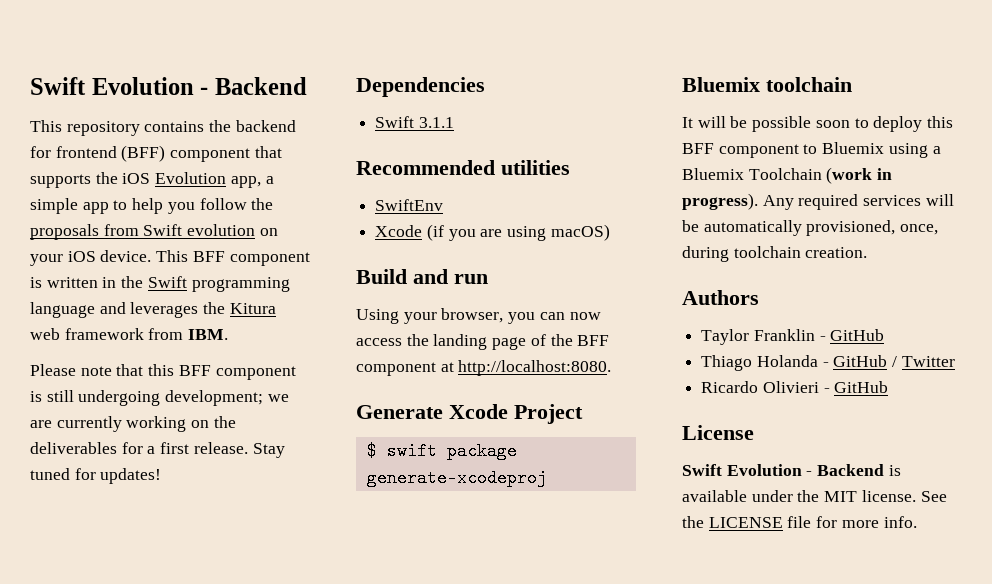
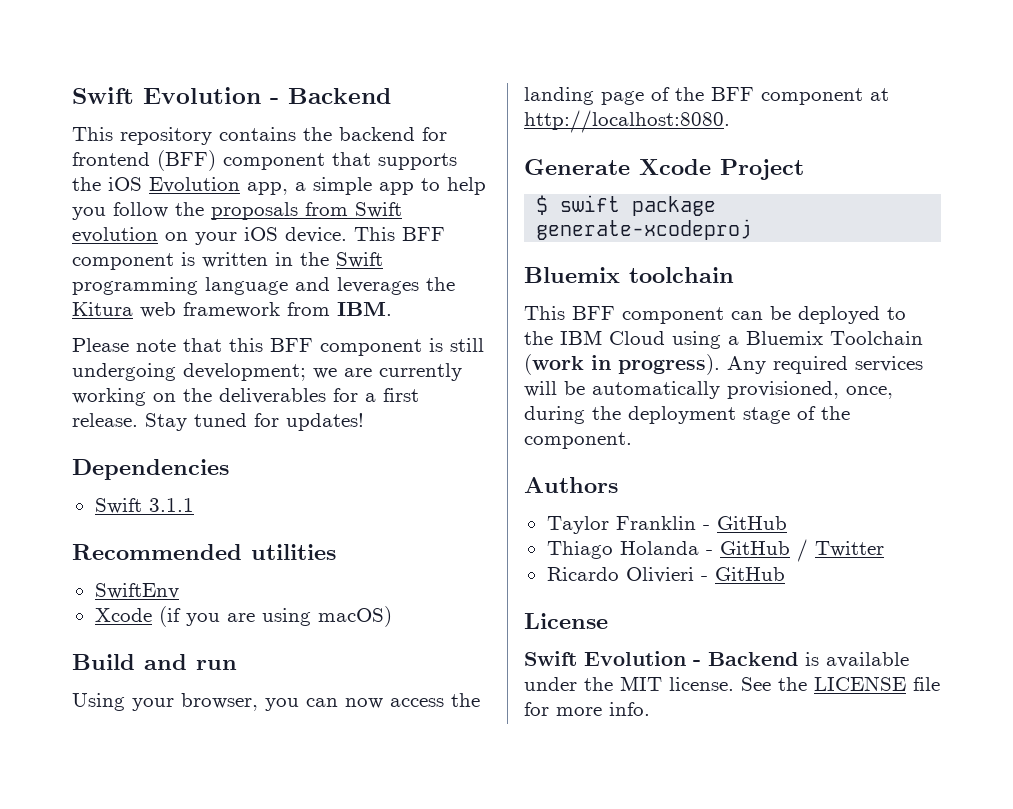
- It will be possible soon to deploy this BFF component to Bluemix using a Bluemix Toolchain (work in progress).
+ This BFF component can be deployed to the IBM Cloud using a Bluemix Toolchain (work in progress).
- Any required services will be automatically provisioned, once, during toolchain creation.
+ Any required services will be automatically provisioned, once, during the deployment stage of the component.

